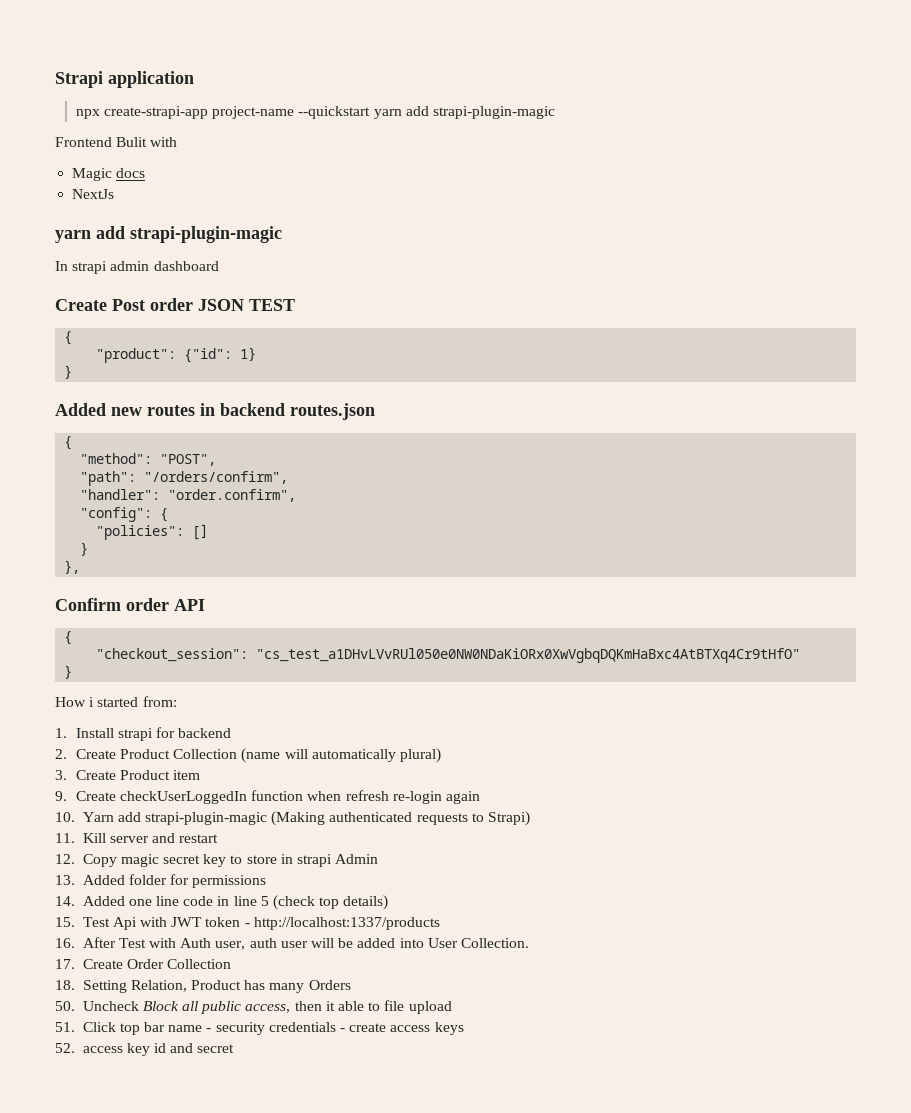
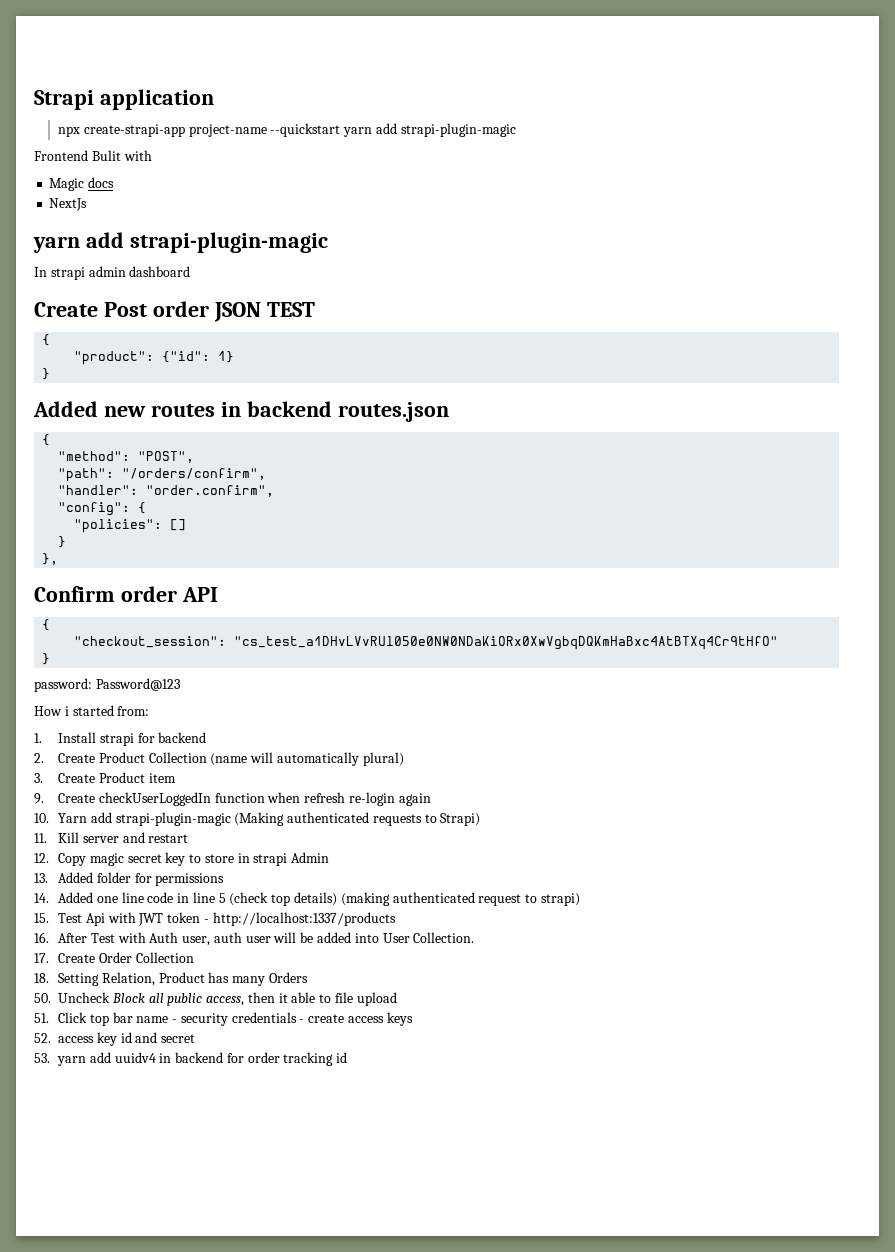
+ password: Password@123
- 14. Added one line code in line 5 (check top details)
+ 14. Added one line code in line 5 (check top details) (making authenticated request to strapi)
+ 53. yarn add uuidv4 in backend for order tracking id

